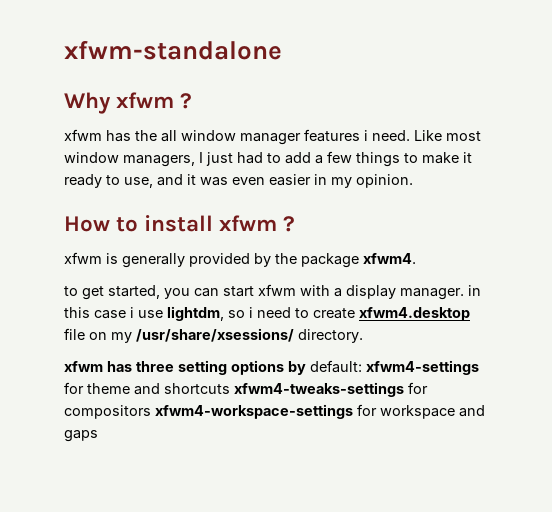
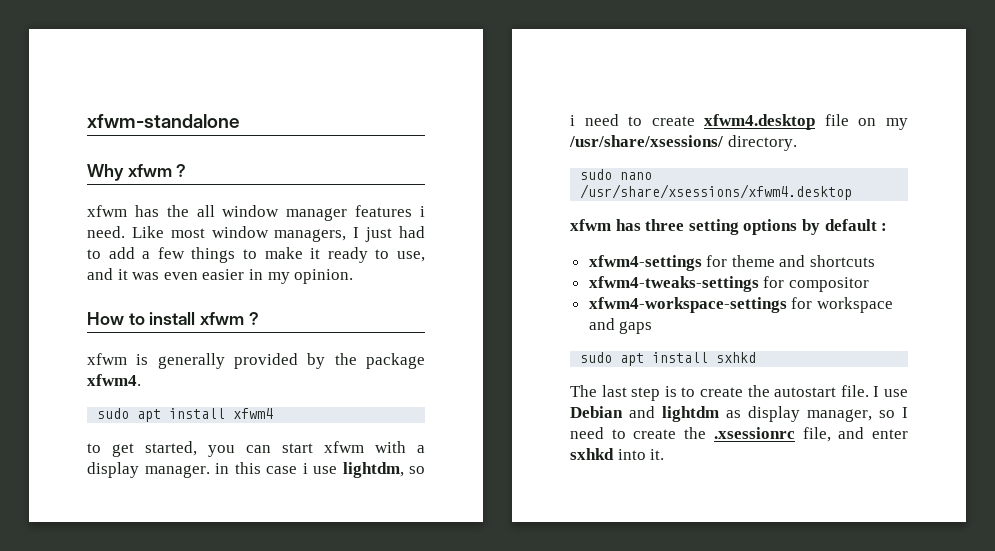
+ sudo apt install xfwm4
+ sudo nano /usr/share/xsessions/xfwm4.desktop
- xfwm has three setting options by default: xfwm4-settings for theme and shortcuts xfwm4-tweaks-settings for compositors xfwm4-workspace-settings for workspace and gaps
+ xfwm has three setting options by default :
+ xfwm4-settings for theme and shortcuts
+ xfwm4-tweaks-settings for compositor
+ xfwm4-workspace-settings for workspace and gaps
+ sudo apt install sxhkd
+ The last step is to create the autostart file. I use Debian and lightdm as display manager, so I need to create the .xsessionrc file, and enter sxhkd into it.

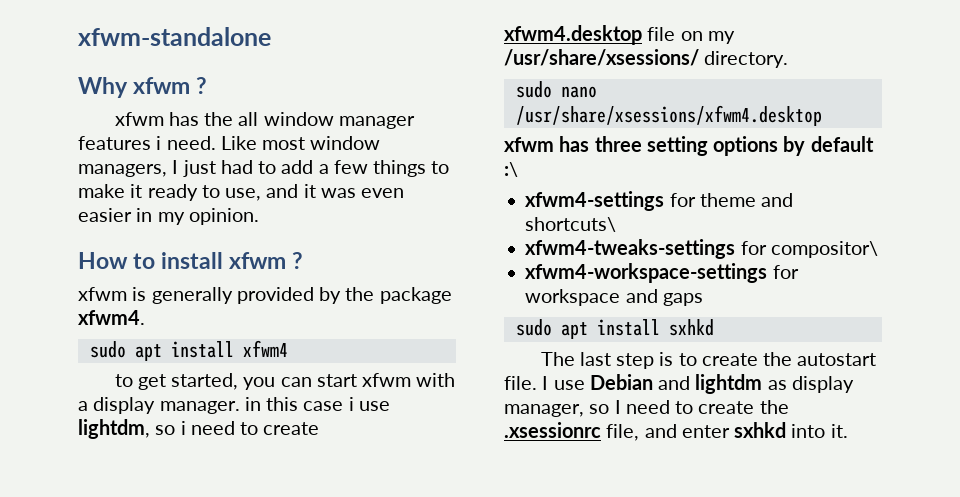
- xfwm has three setting options by default :
+ xfwm has three setting options by default :\
- xfwm4-settings for theme and shortcuts
+ xfwm4-settings for theme and shortcuts\
- xfwm4-tweaks-settings for compositor
+ xfwm4-tweaks-settings for compositor\

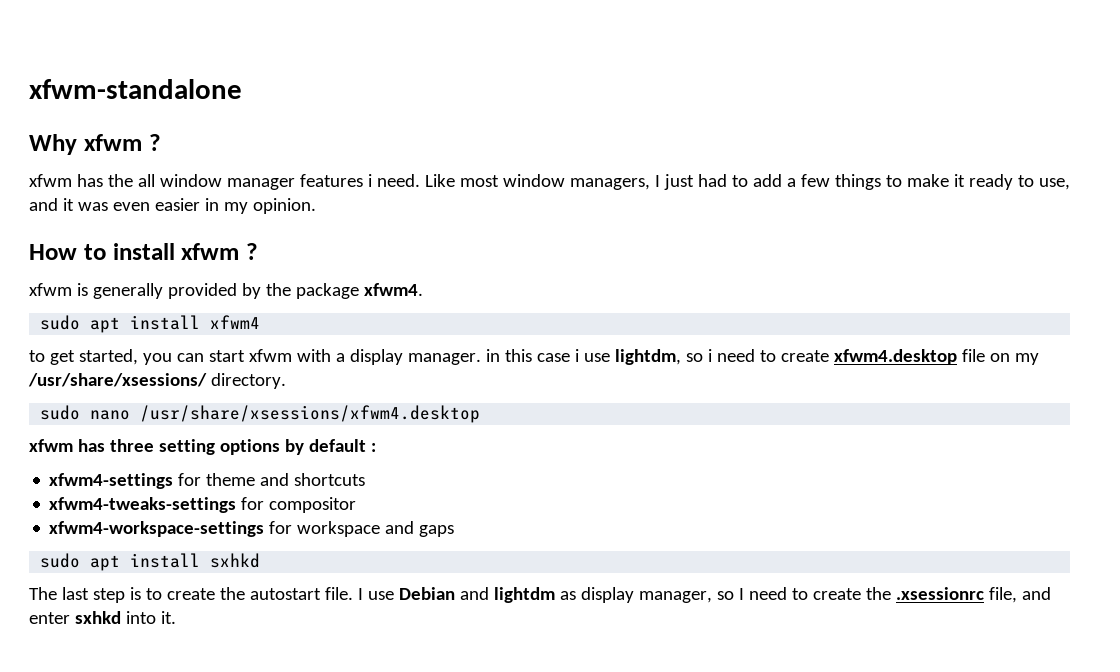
- xfwm has three setting options by default :\
+ xfwm has three setting options by default :
- xfwm4-settings for theme and shortcuts\
+ xfwm4-settings for theme and shortcuts
- xfwm4-tweaks-settings for compositor\
+ xfwm4-tweaks-settings for compositor

